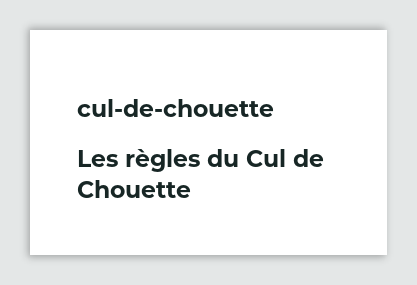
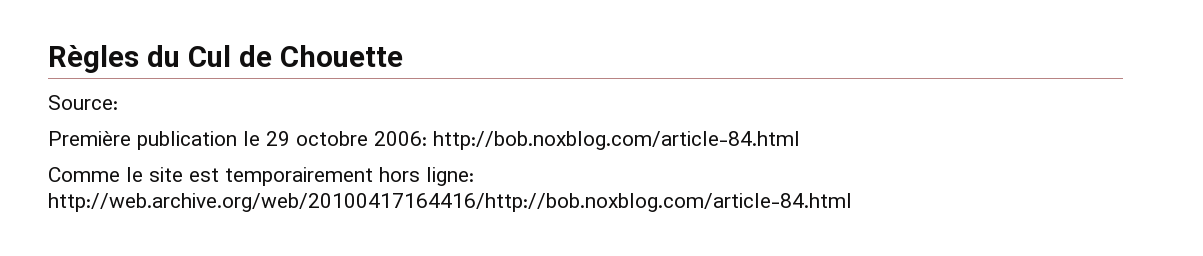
- cul-de-chouette
- Les règles du Cul de Chouette
+ Règles du Cul de Chouette
+ Source:
+ Première publication le 29 octobre 2006: http://bob.noxblog.com/article-84.html
+ Comme le site est temporairement hors ligne: http://web.archive.org/web/20100417164416/http://bob.noxblog.com/article-84.html

